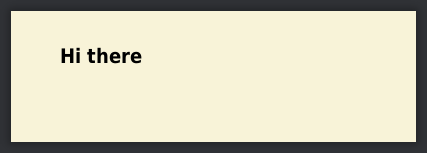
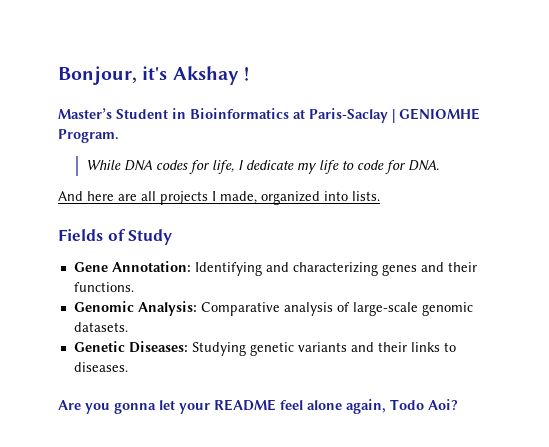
- Hi there
+ Bonjour, it's Akshay !
+ Master’s Student in Bioinformatics at Paris-Saclay | GENIOMHE Program.
+ While DNA codes for life, I dedicate my life to code for DNA.
+ And here are all projects I made, organized into lists.
+ Fields of Study
+ Gene Annotation: Identifying and characterizing genes and their functions.
+ Genomic Analysis: Comparative analysis of large-scale genomic datasets.
+ Genetic Diseases: Studying genetic variants and their links to diseases.
+ Are you gonna let your README feel alone again, Todo Aoi?

